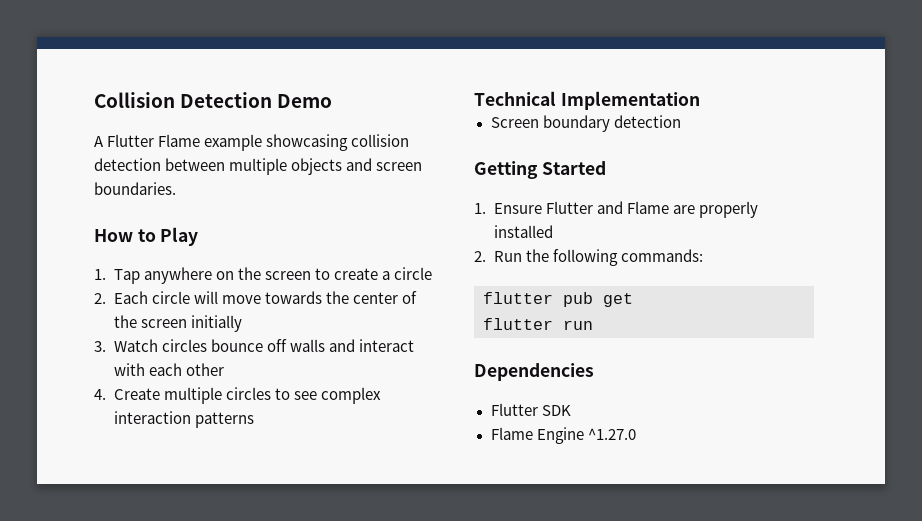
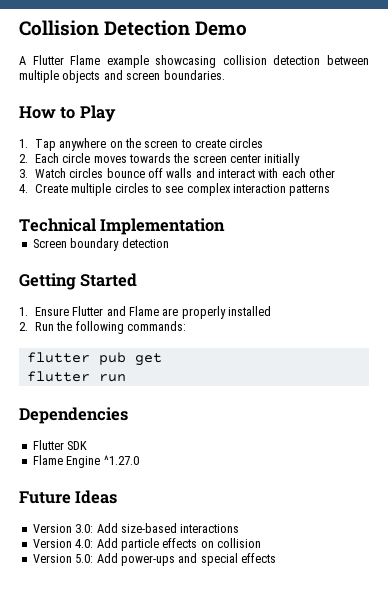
- 1. Tap anywhere on the screen to create a circle
+ 1. Tap anywhere on the screen to create circles
- 2. Each circle will move towards the center of the screen initially
+ 2. Each circle moves towards the screen center initially
+ Future Ideas
+ Version 3.0: Add size-based interactions
+ Version 4.0: Add particle effects on collision
+ Version 5.0: Add power-ups and special effects

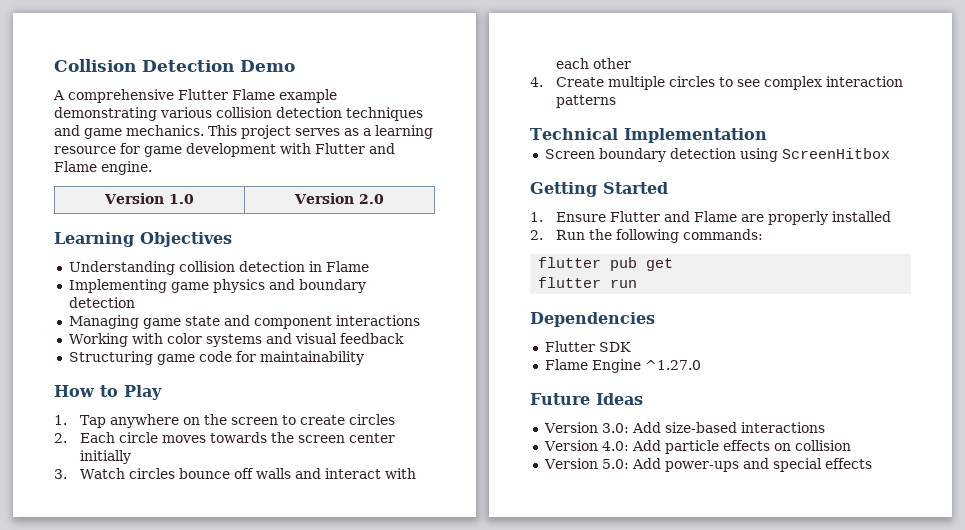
- A Flutter Flame example showcasing collision detection between multiple objects and screen boundaries.
+ A comprehensive Flutter Flame example demonstrating various collision detection techniques and game mechanics. This project serves as a learning resource for game development with Flutter and Flame engine.
+ Version 1.0 | Version 2.0
+ Learning Objectives
+ Understanding collision detection in Flame
+ Implementing game physics and boundary detection
+ Managing game state and component interactions
+ Working with color systems and visual feedback
+ Structuring game code for maintainability
- Screen boundary detection
+ Screen boundary detection using ScreenHitbox

